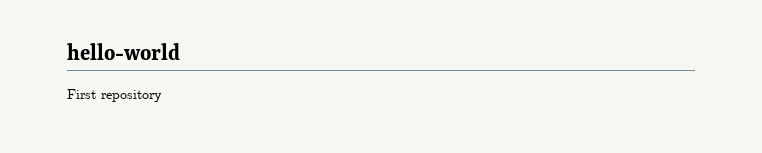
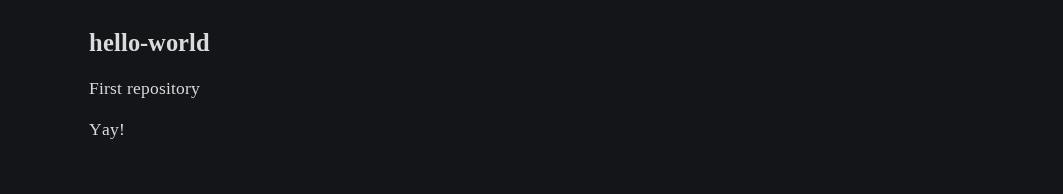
+ Yay!

